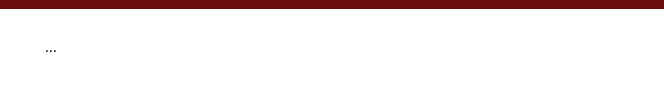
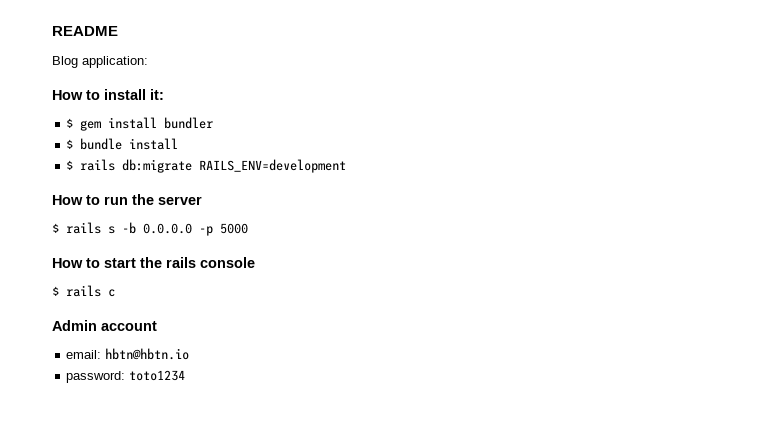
- ...
+ README
+ Blog application:
+ How to install it:
+ $ gem install bundler
+ $ bundle install
+ $ rails db:migrate RAILS_ENV=development
+ How to run the server
+ $ rails s -b 0.0.0.0 -p 5000
+ How to start the rails console
+ $ rails c
+ Admin account
+ email: hbtn@hbtn.io
+ password: toto1234

